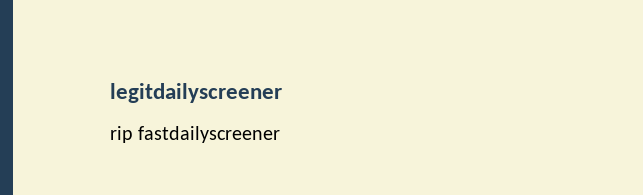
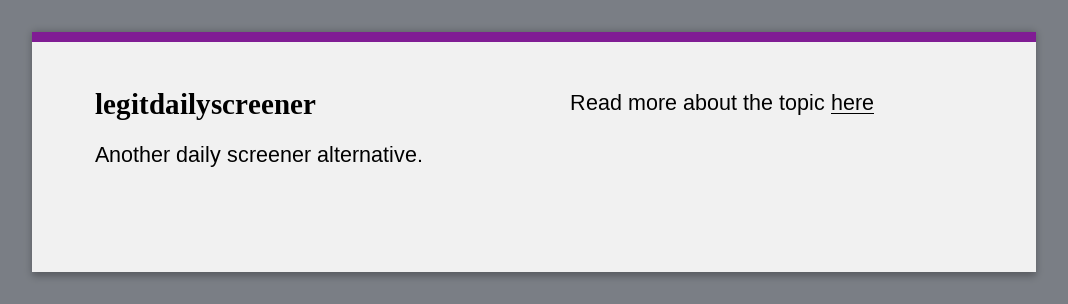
- rip fastdailyscreener
+ Another daily screener alternative.
+ Read more about the topic here

